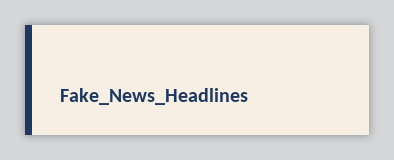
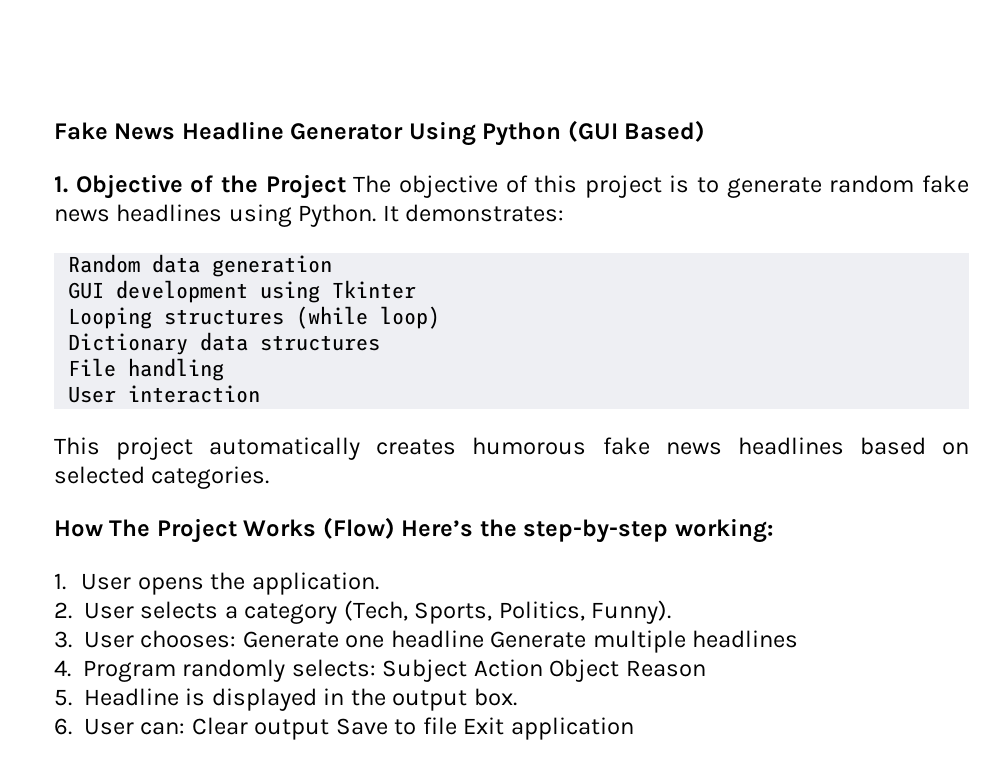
- Fake_News_Headlines
+ Fake News Headline Generator Using Python (GUI Based)
+ 1. Objective of the Project The objective of this project is to generate random fake news headlines using Python. It demonstrates:
+ Random data generation
+ GUI development using Tkinter
+ Looping structures (while loop)
+ Dictionary data structures
+ File handling
+ User interaction
+ This project automatically creates humorous fake news headlines based on selected categories.
+ How The Project Works (Flow) Here’s the step-by-step working:
+ 1. User opens the application.
+ 2. User selects a category (Tech, Sports, Politics, Funny).
+ 3. User chooses: Generate one headline Generate multiple headlines
+ 4. Program randomly selects: Subject Action Object Reason
+ 5. Headline is displayed in the output box.
+ 6. User can: Clear output Save to file Exit application

